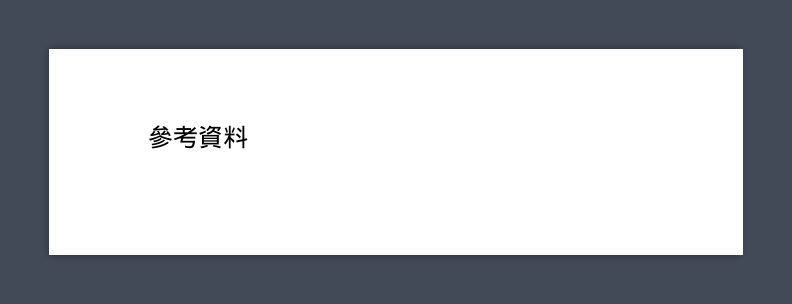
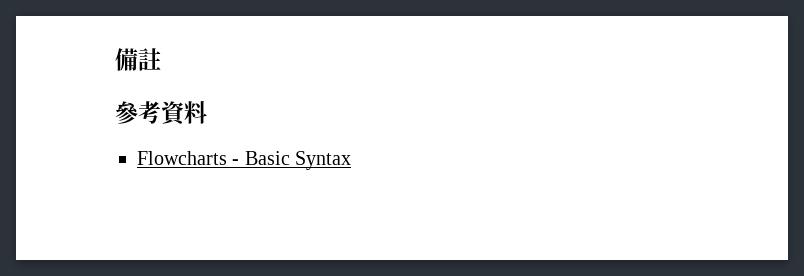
+ 備註
+ Flowcharts - Basic Syntax

